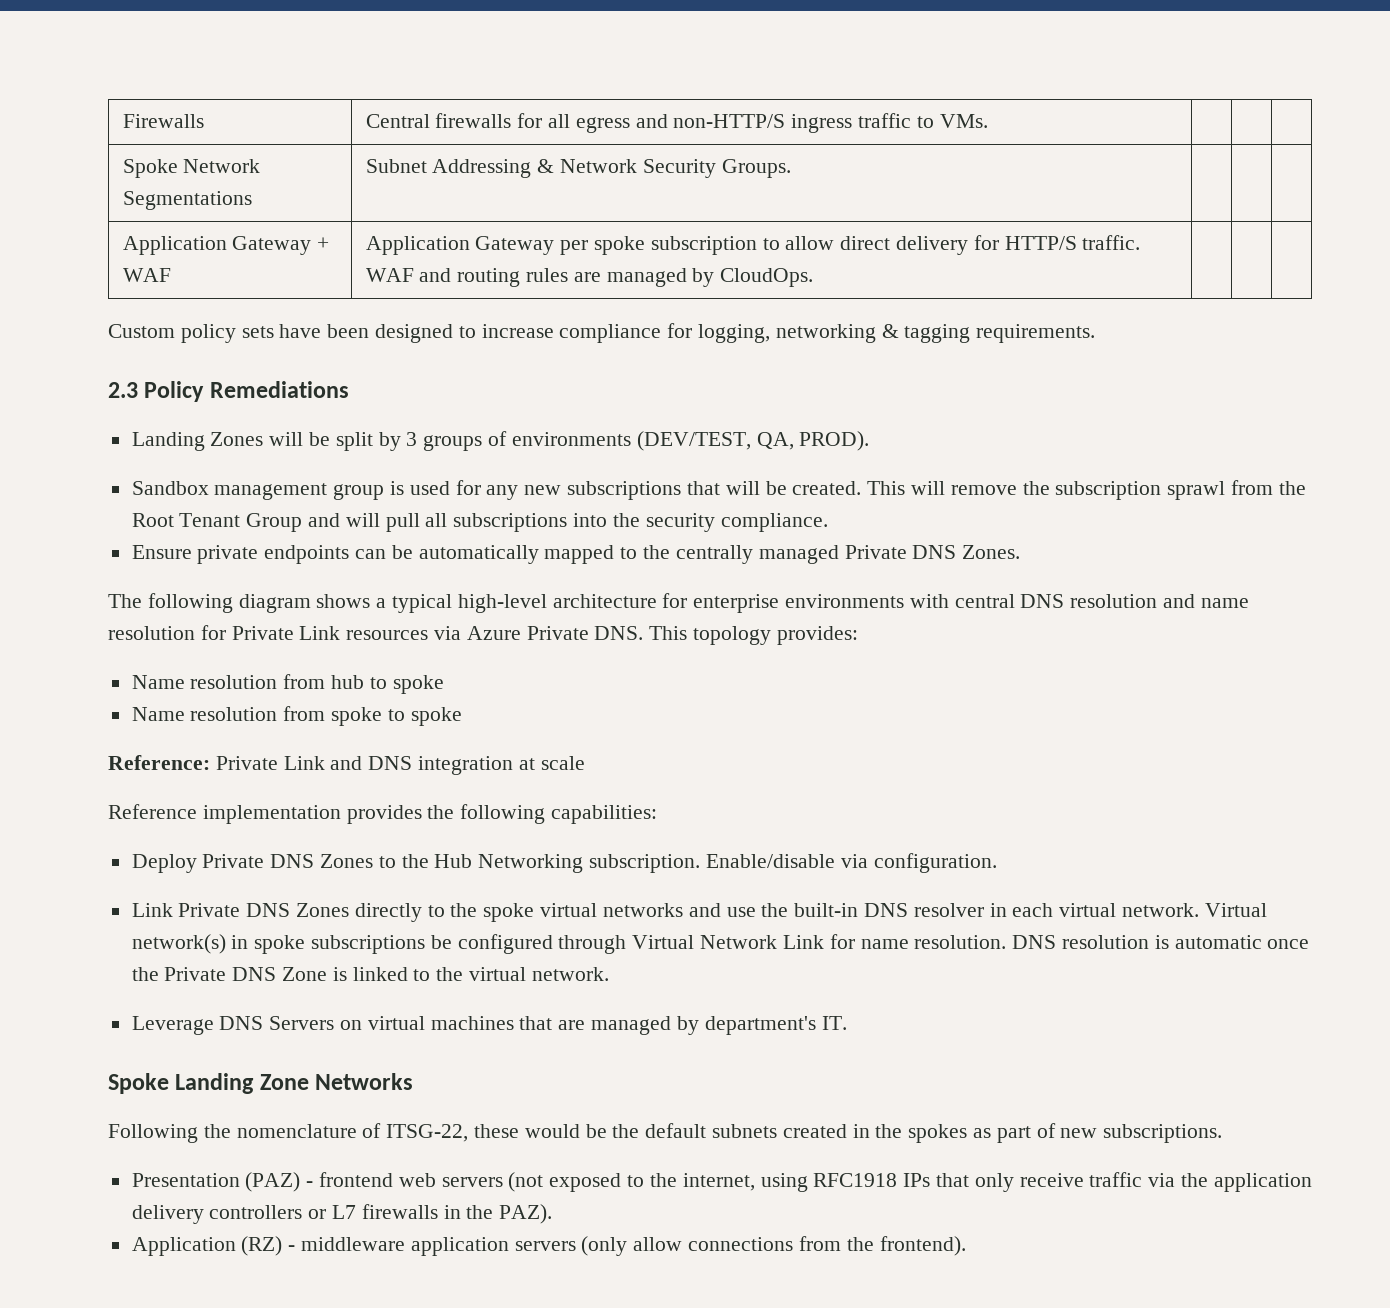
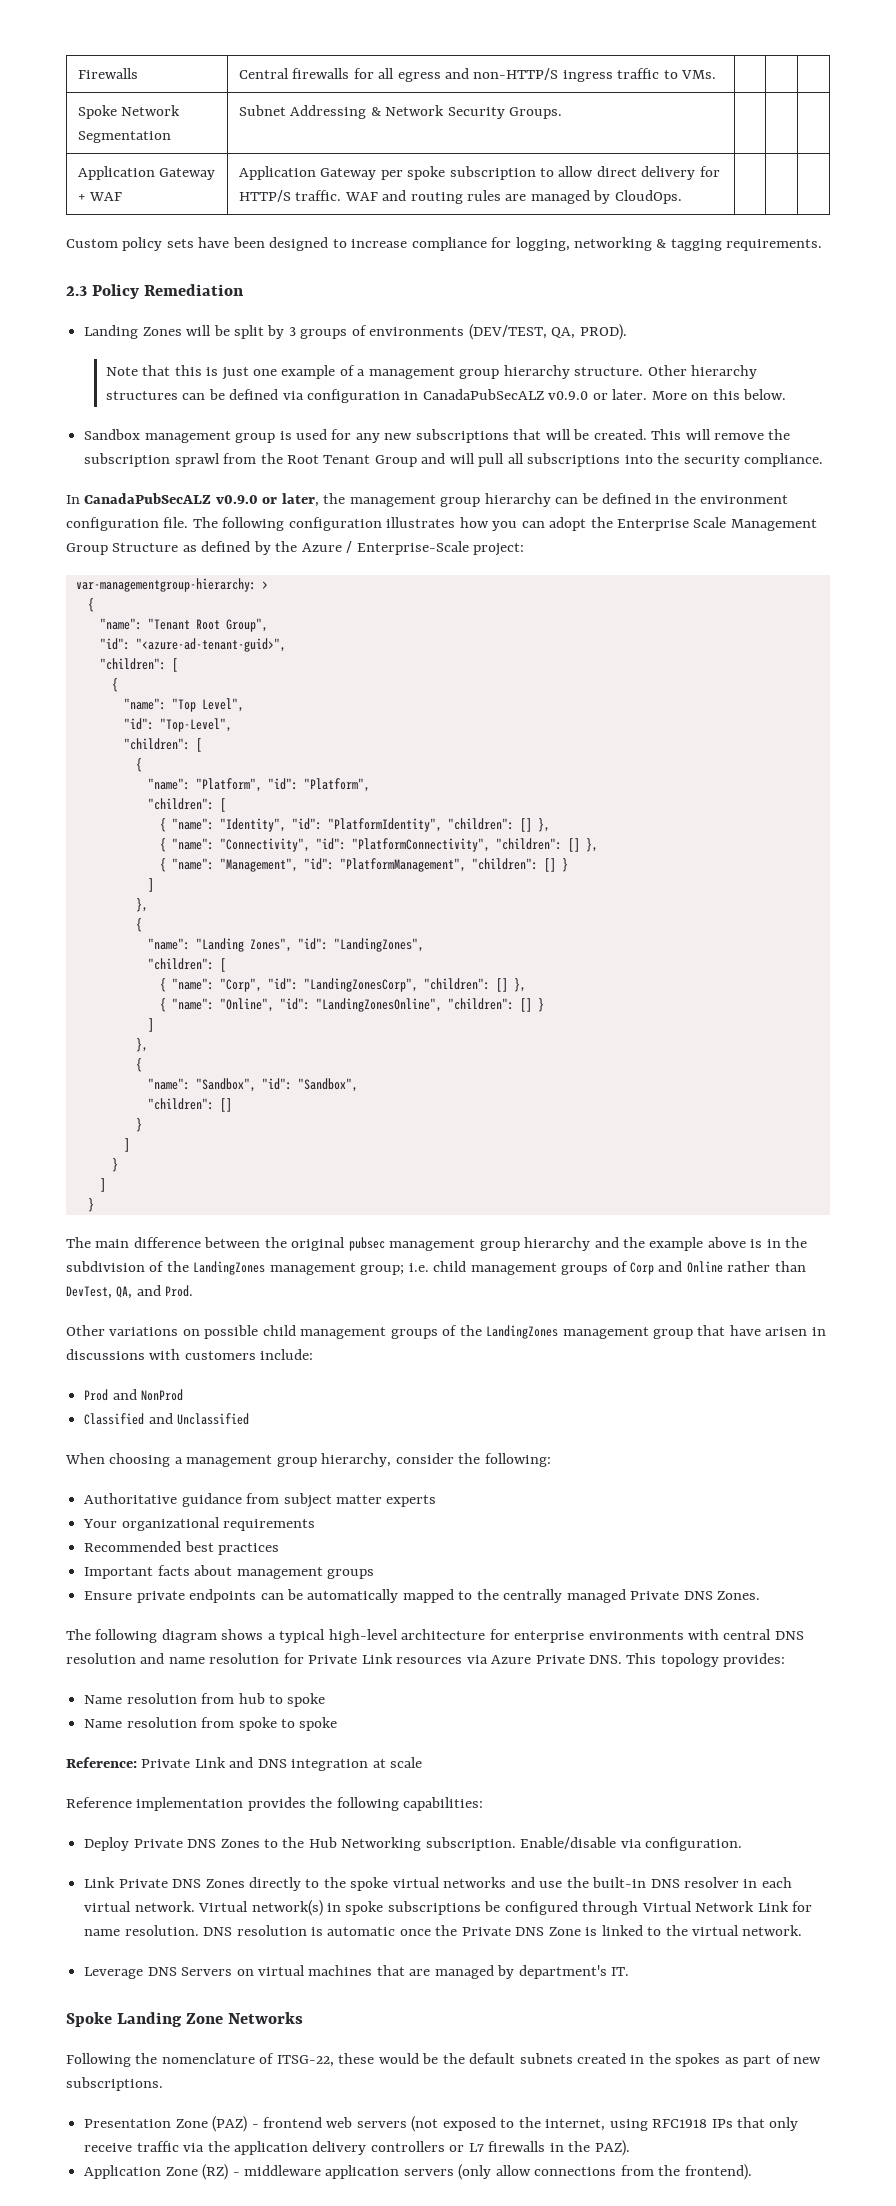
- Spoke Network Segmentations | Subnet Addressing & Network Security Groups. | | |
+ Spoke Network Segmentation | Subnet Addressing & Network Security Groups. | | |
- 2.3 Policy Remediations
+ 2.3 Policy Remediation
+ Note that this is just one example of a management group hierarchy structure. Other hierarchy structures can be defined via configuration in CanadaPubSecALZ v0.9.0 or later. More on this below.
+ In CanadaPubSecALZ v0.9.0 or later, the management group hierarchy can be defined in the environment configuration file. The following configuration illustrates how you can adopt the Enterprise Scale Management Group Structure as defined by the Azure / Enterprise-Scale project:
+ var-managementgroup-hierarchy: >
+ {
+ "name": "Tenant Root Group",
+ "id": "<azure-ad-tenant-guid>",
+ "children": [
+ {
+ "name": "Top Level",
+ "id": "Top-Level",
+ "children": [
+ {
+ "name": "Platform", "id": "Platform",
+ "children": [
+ { "name": "Identity", "id": "PlatformIdentity", "children": [] },
+ { "name": "Connectivity", "id": "PlatformConnectivity", "children": [] },
+ { "name": "Management", "id": "PlatformManagement", "children": [] }
+ ]
+ },
+ {
+ "name": "Landing Zones", "id": "LandingZones",
+ "children": [
+ { "name": "Corp", "id": "LandingZonesCorp", "children": [] },
+ { "name": "Online", "id": "LandingZonesOnline", "children": [] }
+ ]
+ },
+ {
+ "name": "Sandbox", "id": "Sandbox",
+ "children": []
+ }
+ ]
+ }
+ ]
+ }
+ The main difference between the original pubsec management group hierarchy and the example above is in the subdivision of the LandingZones management group; i.e. child management groups of Corp and Online rather than DevTest, QA, and Prod.
+ Other variations on possible child management groups of the LandingZones management group that have arisen in discussions with customers include:
+ Prod and NonProd
+ Classified and Unclassified
+ When choosing a management group hierarchy, consider the following:
+ Authoritative guidance from subject matter experts
+ Your organizational requirements
+ Recommended best practices
+ Important facts about management groups
- Presentation (PAZ) - frontend web servers (not exposed to the internet, using RFC1918 IPs that only receive traffic via the application delivery controllers or L7 firewalls in the PAZ).
+ Presentation Zone (PAZ) - frontend web servers (not exposed to the internet, using RFC1918 IPs that only receive traffic via the application delivery controllers or L7 firewalls in the PAZ).
- Application (RZ) - middleware application servers (only allow connections from the frontend).
+ Application Zone (RZ) - middleware application servers (only allow connections from the frontend).

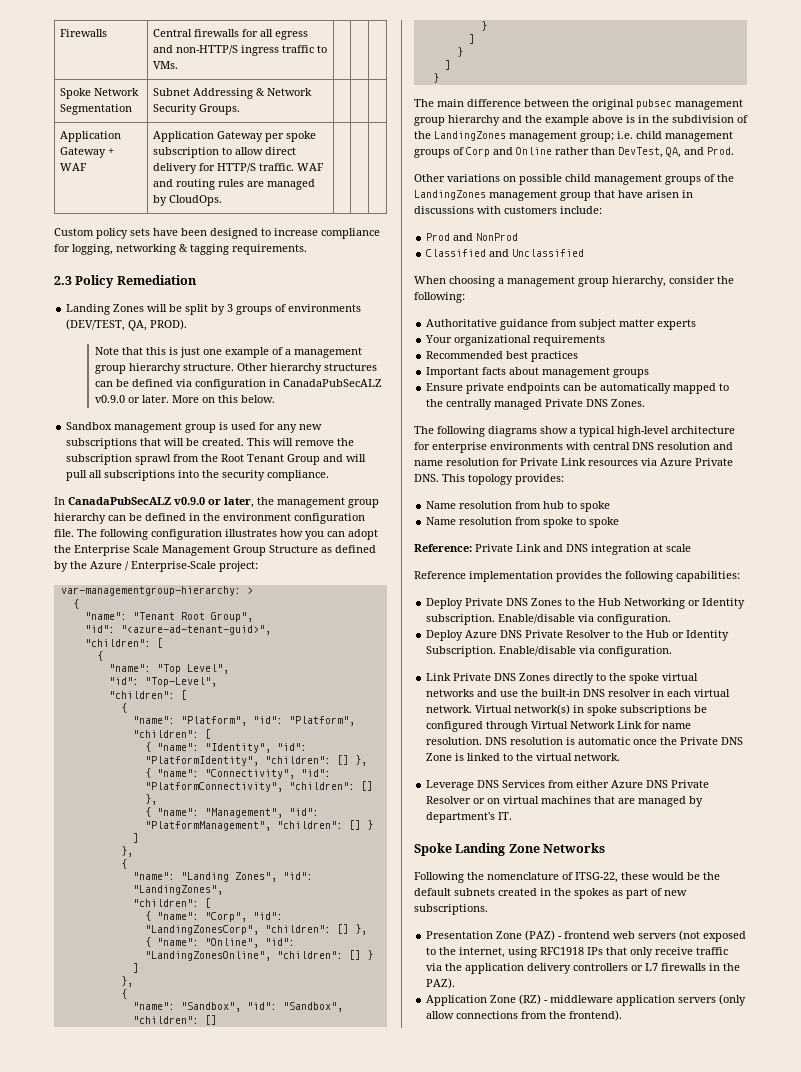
- The following diagram shows a typical high-level architecture for enterprise environments with central DNS resolution and name resolution for Private Link resources via Azure Private DNS. This topology provides:
+ The following diagrams show a typical high-level architecture for enterprise environments with central DNS resolution and name resolution for Private Link resources via Azure Private DNS. This topology provides:
- Deploy Private DNS Zones to the Hub Networking subscription.
+ Deploy Private DNS Zones to the Hub Networking or Identity subscription.
+ Deploy Azure DNS Private Resolver to the Hub or Identity Subscription. Enable/disable via configuration.
- Leverage DNS Servers on virtual machines that are managed by department's IT.
+ Leverage DNS Services from either Azure DNS Private Resolver or on virtual machines that are managed by department's IT.

